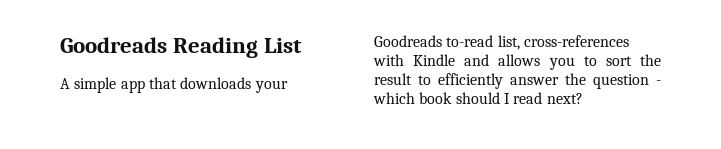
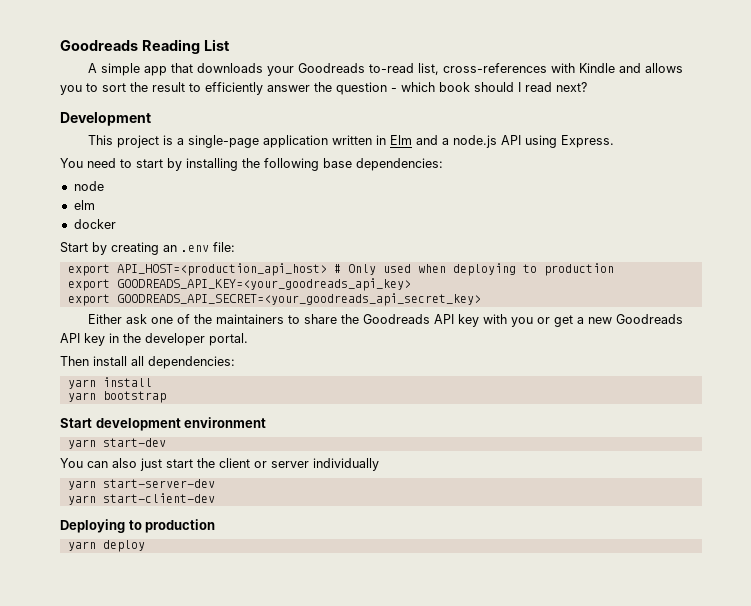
+ Development
+ This project is a single-page application written in Elm and a node.js API using Express.
+ You need to start by installing the following base dependencies:
+ node
+ elm
+ docker
+ Start by creating an .env file:
+ export API_HOST=<production_api_host> # Only used when deploying to production
+ export GOODREADS_API_KEY=<your_goodreads_api_key>
+ export GOODREADS_API_SECRET=<your_goodreads_api_secret_key>
+ Either ask one of the maintainers to share the Goodreads API key with you or get a new Goodreads API key in the developer portal.
+ Then install all dependencies:
+ yarn install
+ yarn bootstrap
+ Start development environment
+ yarn start-dev
+ You can also just start the client or server individually
+ yarn start-server-dev
+ yarn start-client-dev
+ Deploying to production
+ yarn deploy

